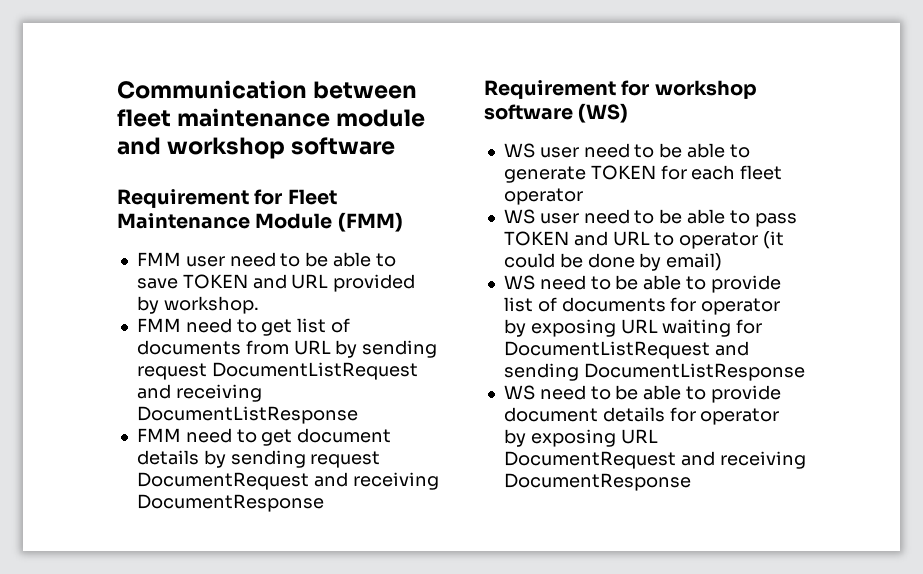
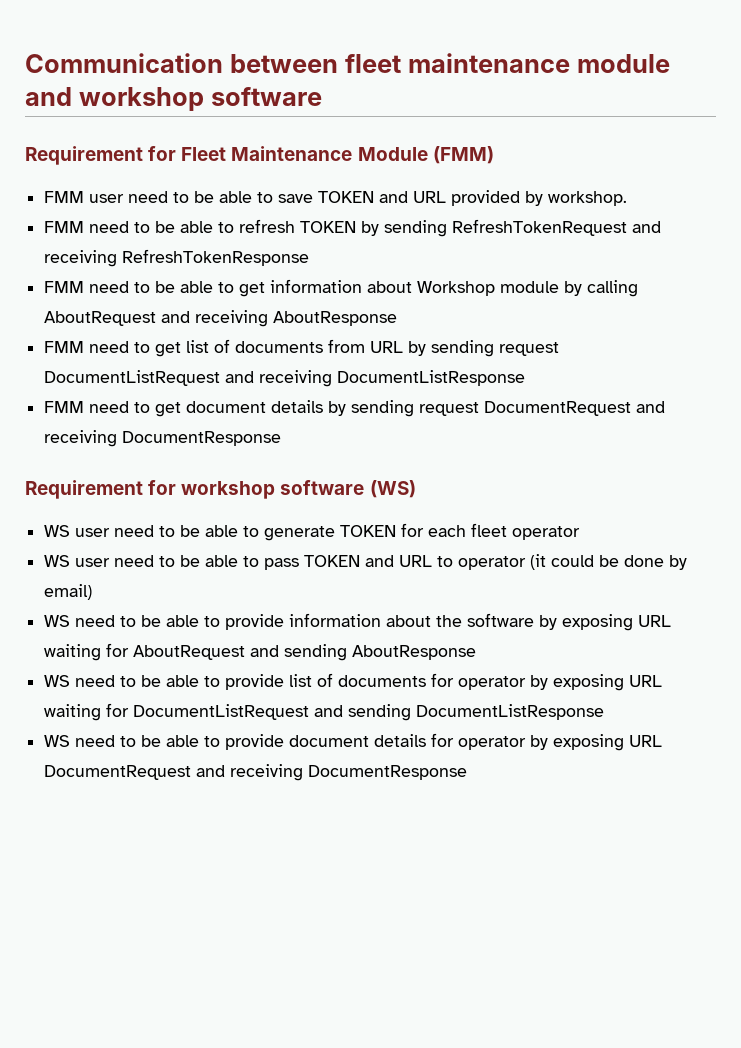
+ FMM need to be able to refresh TOKEN by sending RefreshTokenRequest and receiving RefreshTokenResponse
+ FMM need to be able to get information about Workshop module by calling AboutRequest and receiving AboutResponse
+ WS need to be able to provide information about the software by exposing URL waiting for AboutRequest and sending AboutResponse

